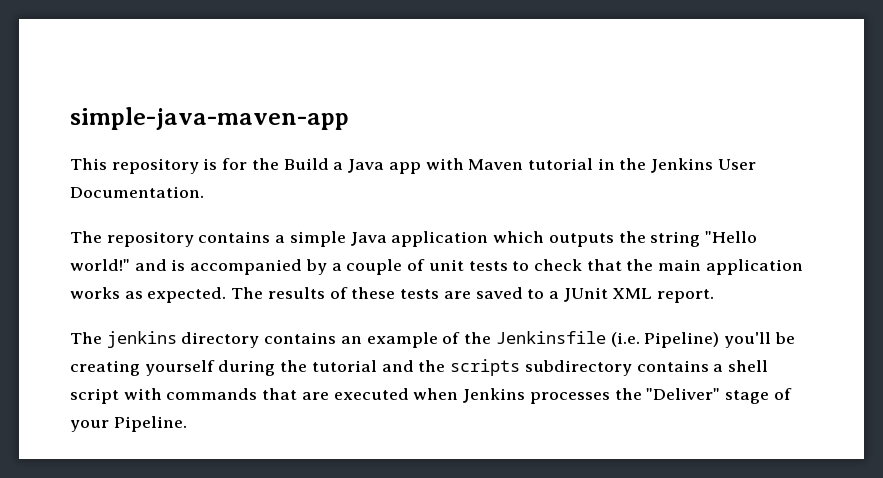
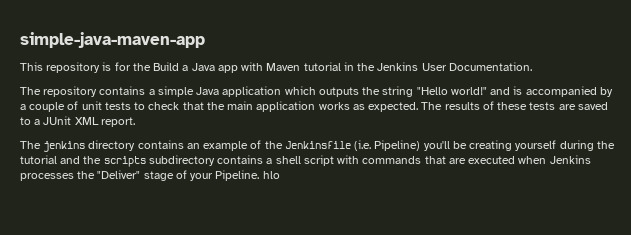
- The jenkins directory contains an example of the Jenkinsfile (i.e. Pipeline) you'll be creating yourself during the tutorial and the scripts subdirectory contains a shell script with commands that are executed when Jenkins processes the "Deliver" stage of your Pipeline.
+ The jenkins directory contains an example of the Jenkinsfile (i.e. Pipeline) you'll be creating yourself during the tutorial and the scripts subdirectory contains a shell script with commands that are executed when Jenkins processes the "Deliver" stage of your Pipeline. hlo

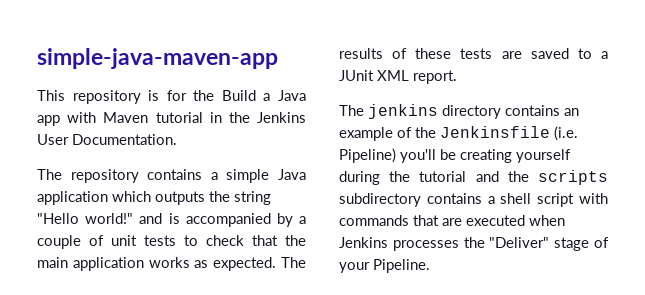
- The jenkins directory contains an example of the Jenkinsfile (i.e. Pipeline) you'll be creating yourself during the tutorial and the scripts subdirectory contains a shell script with commands that are executed when Jenkins processes the "Deliver" stage of your Pipeline. hlo
+ The jenkins directory contains an example of the Jenkinsfile (i.e. Pipeline) you'll be creating yourself during the tutorial and the scripts subdirectory contains a shell script with commands that are executed when Jenkins processes the "Deliver" stage of your Pipeline.

